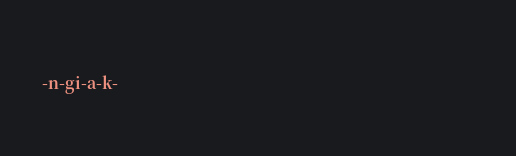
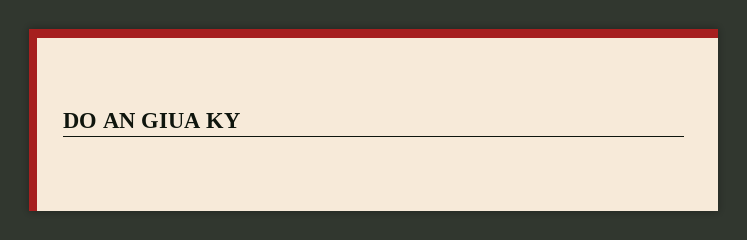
- -n-gi-a-k-
+ DO AN GIUA KY

